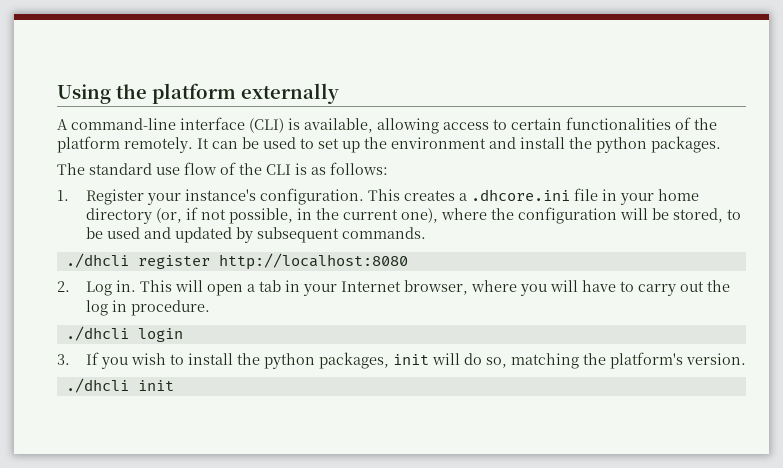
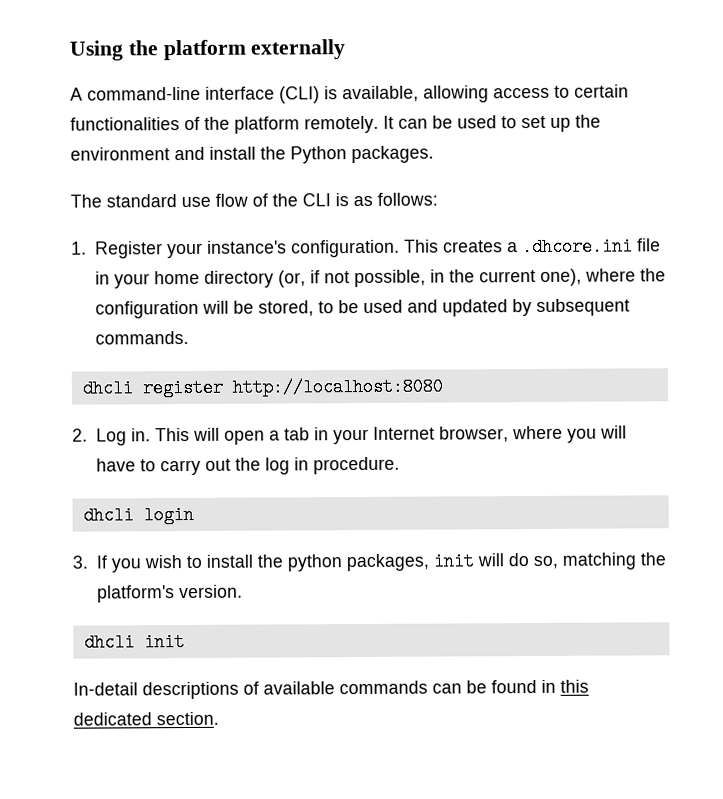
- It can be used to set up the environment and install the python packages.
+ It can be used to set up the environment and install the Python packages.
- ./dhcli register http://localhost:8080
+ dhcli register http://localhost:8080
- ./dhcli login
+ dhcli login
- ./dhcli init
+ dhcli init
+ In-detail descriptions of available commands can be found in this dedicated section.

